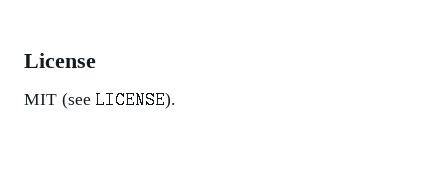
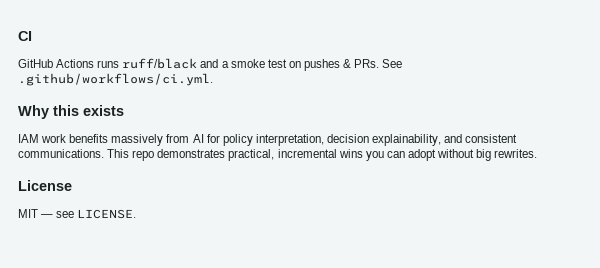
+ CI
+ GitHub Actions runs ruff/black and a smoke test on pushes & PRs. See .github/workflows/ci.yml.
+ Why this exists
+ IAM work benefits massively from AI for policy interpretation, decision explainability, and consistent communications. This repo demonstrates practical, incremental wins you can adopt without big rewrites.
- MIT (see LICENSE).
+ MIT — see LICENSE.

